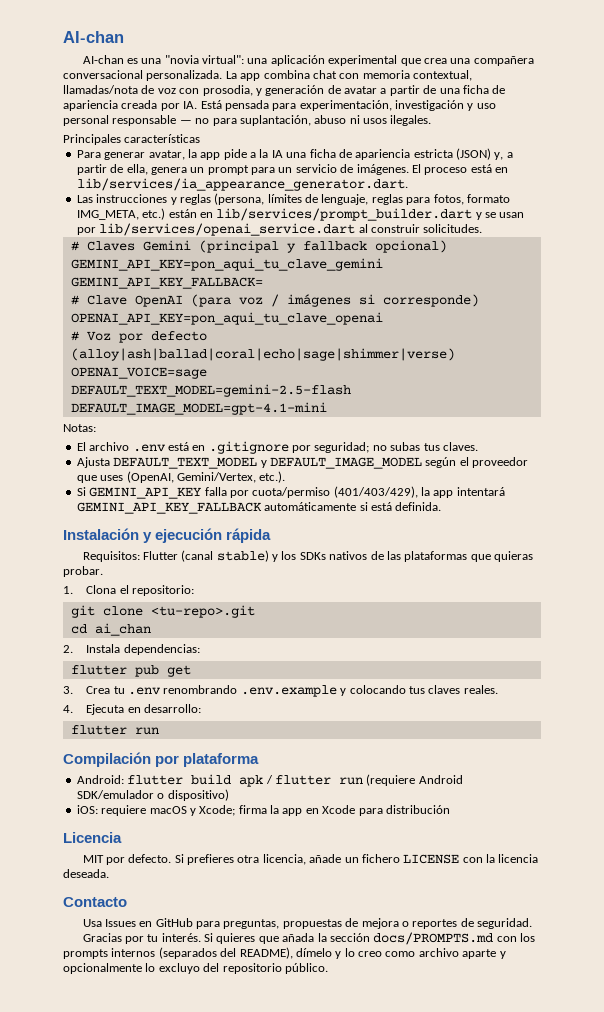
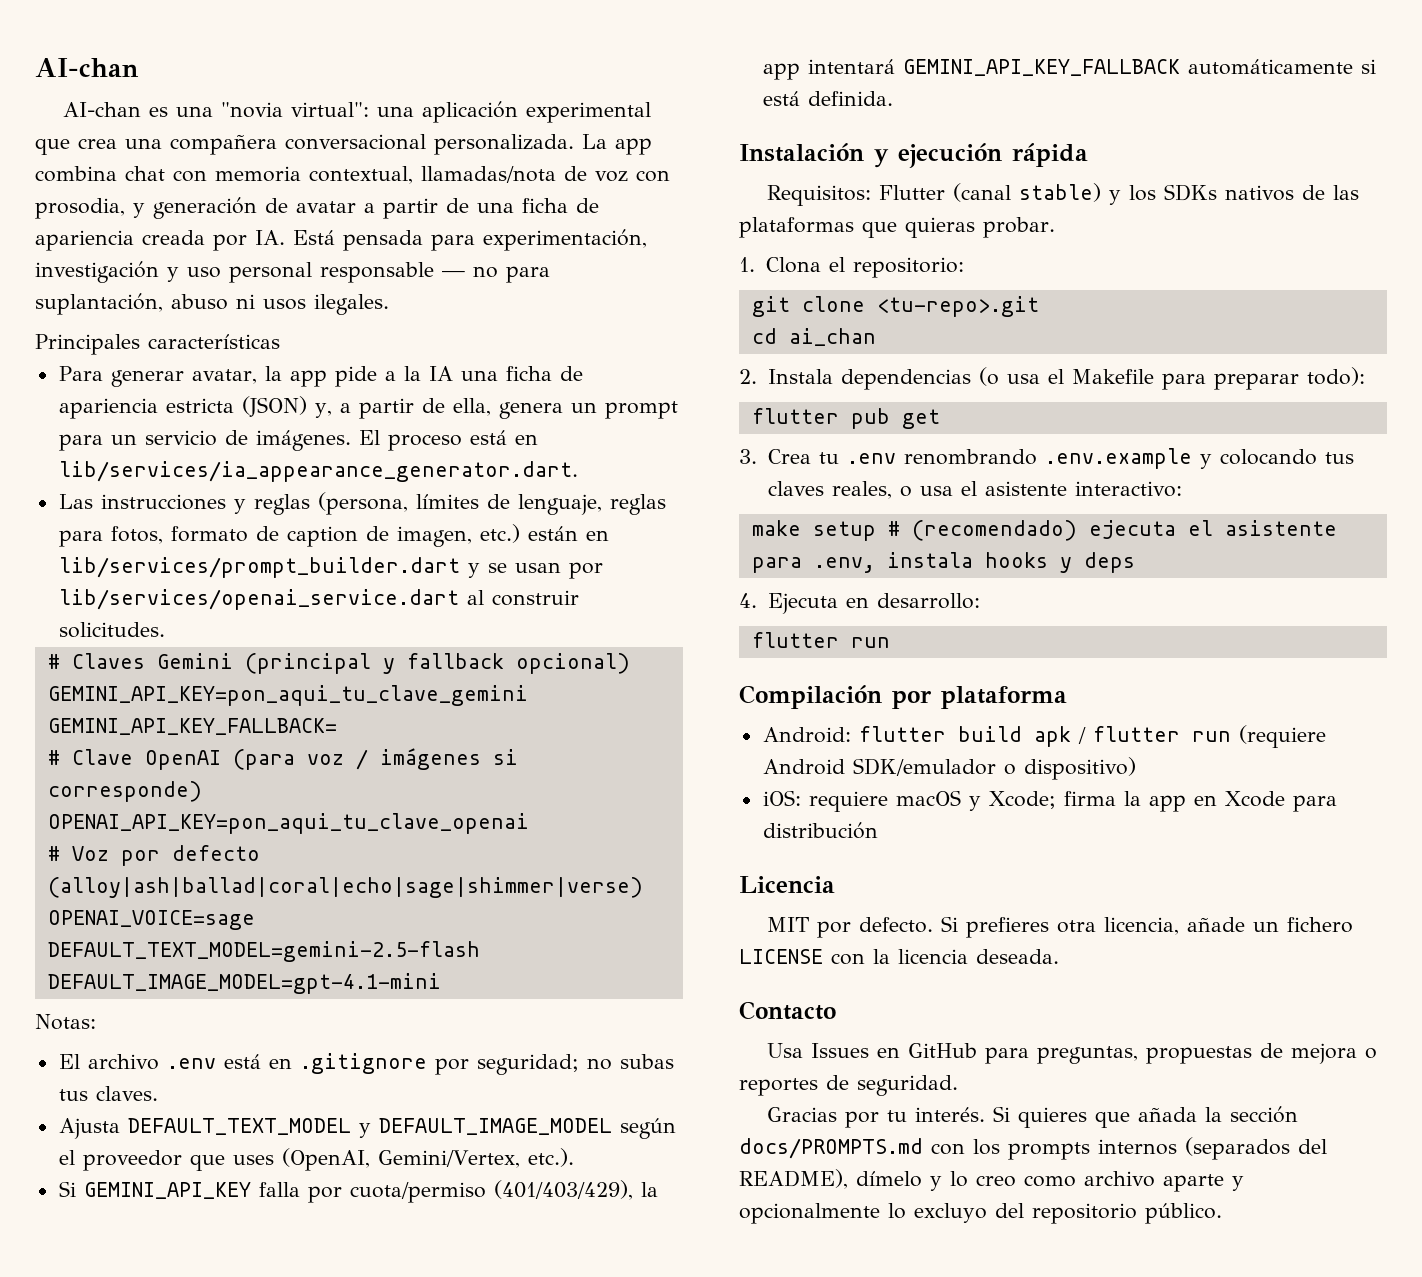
- Las instrucciones y reglas (persona, límites de lenguaje, reglas para fotos, formato IMG_META, etc.) están en lib/services/prompt_builder.dart y se usan por lib/services/openai_service.dart al construir solicitudes.
+ Las instrucciones y reglas (persona, límites de lenguaje, reglas para fotos, formato de caption de imagen, etc.) están en lib/services/prompt_builder.dart y se usan por lib/services/openai_service.dart al construir solicitudes.
- 2. Instala dependencias:
+ 2. Instala dependencias (o usa el Makefile para preparar todo):
- 3. Crea tu .env renombrando .env.example y colocando tus claves reales.
+ 3. Crea tu .env renombrando .env.example y colocando tus claves reales, o usa el asistente interactivo:
+ make setup # (recomendado) ejecuta el asistente para .env, instala hooks y deps

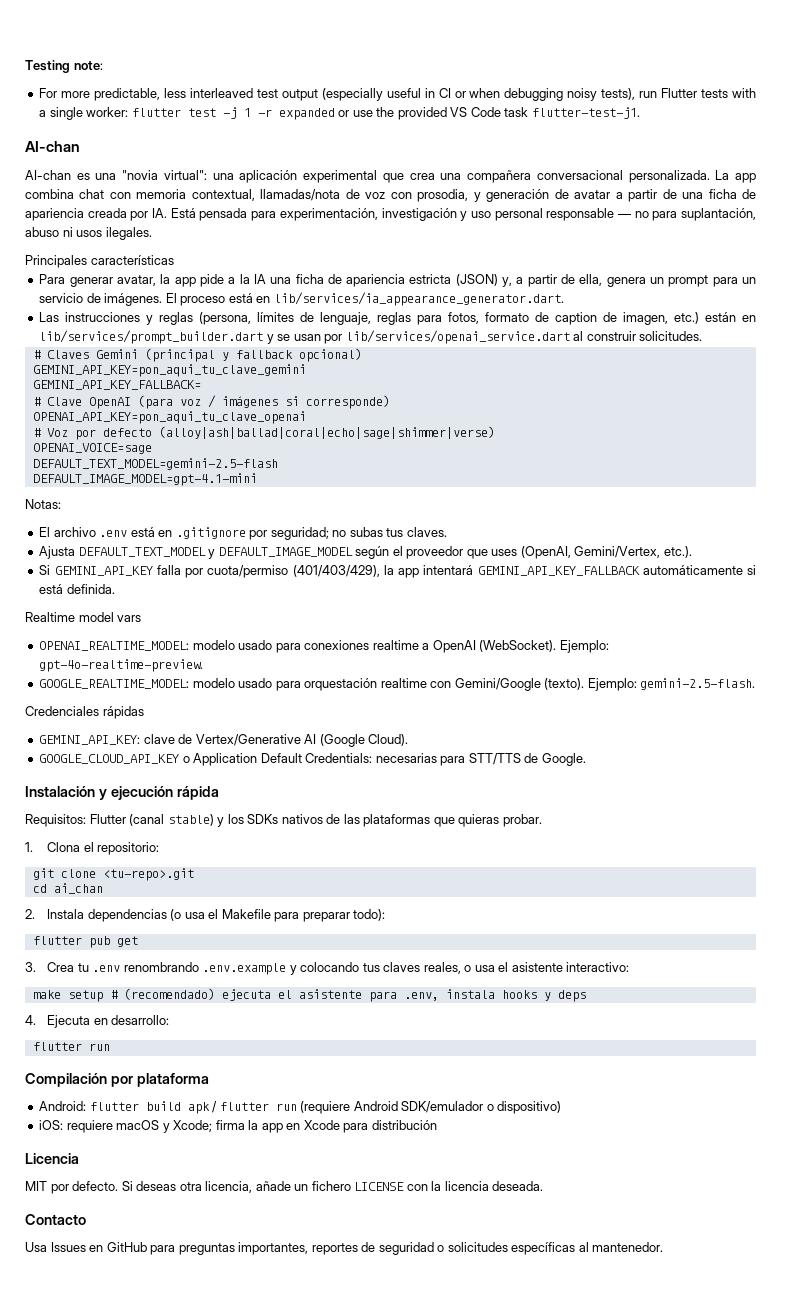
+ Testing note:
+ For more predictable, less interleaved test output (especially useful in CI or when debugging noisy tests), run Flutter tests with a single worker: flutter test -j 1 -r expanded or use the provided VS Code task flutter-test-j1.
+ Realtime model vars
+ OPENAI_REALTIME_MODEL: modelo usado para conexiones realtime a OpenAI (WebSocket). Ejemplo: gpt-4o-realtime-preview.
+ GOOGLE_REALTIME_MODEL: modelo usado para orquestación realtime con Gemini/Google (texto). Ejemplo: gemini-2.5-flash.
+ Credenciales rápidas
+ GEMINI_API_KEY: clave de Vertex/Generative AI (Google Cloud).
+ GOOGLE_CLOUD_API_KEY o Application Default Credentials: necesarias para STT/TTS de Google.
- Si prefieres otra licencia, añade un fichero LICENSE con la licencia deseada.
+ Si deseas otra licencia, añade un fichero LICENSE con la licencia deseada.
- Usa Issues en GitHub para preguntas, propuestas de mejora o reportes de seguridad.
- Gracias por tu interés. Si quieres que añada la sección docs/PROMPTS.md con los prompts internos (separados del README), dímelo y lo creo como archivo aparte y opcionalmente lo excluyo del repositorio público.
+ Usa Issues en GitHub para preguntas importantes, reportes de seguridad o solicitudes específicas al mantenedor.

